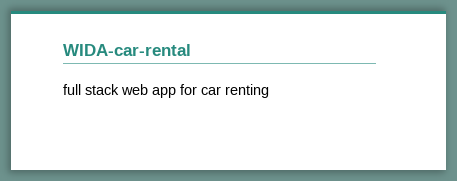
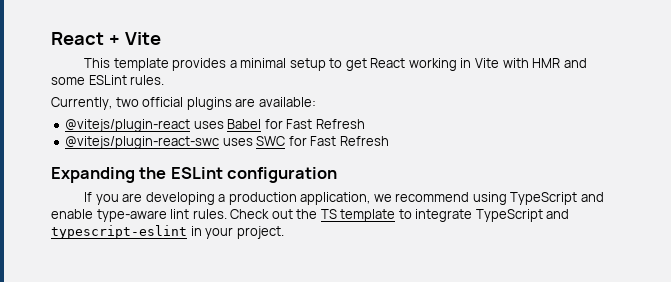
- WIDA-car-rental
- full stack web app for car renting
+ React + Vite
+ This template provides a minimal setup to get React working in Vite with HMR and some ESLint rules.
+ Currently, two official plugins are available:
+ @vitejs/plugin-react uses Babel for Fast Refresh
+ @vitejs/plugin-react-swc uses SWC for Fast Refresh
+ Expanding the ESLint configuration
+ If you are developing a production application, we recommend using TypeScript and enable type-aware lint rules. Check out the TS template to integrate TypeScript and typescript-eslint in your project.

